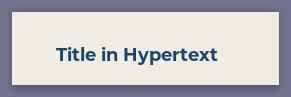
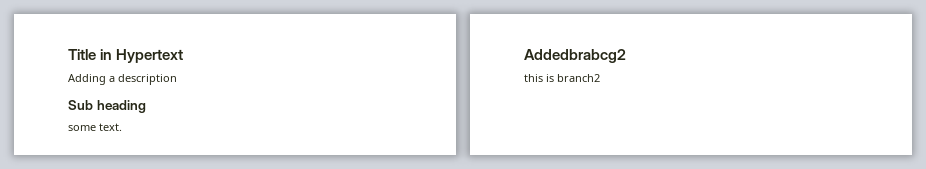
+ Adding a description
+ Sub heading
+ some text.
+ Addedbrabcg2
+ this is branch2

